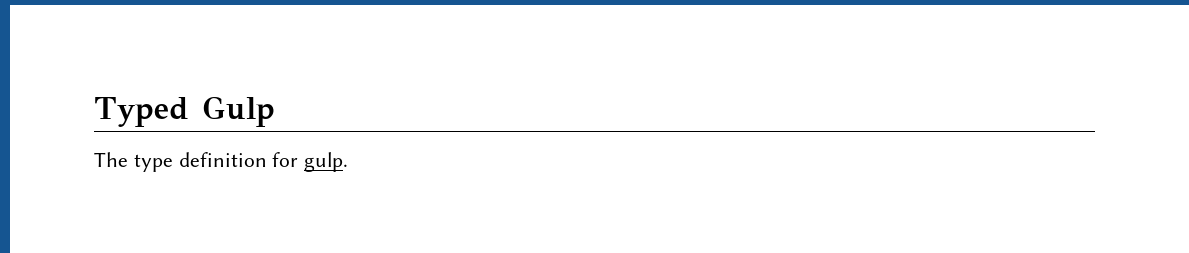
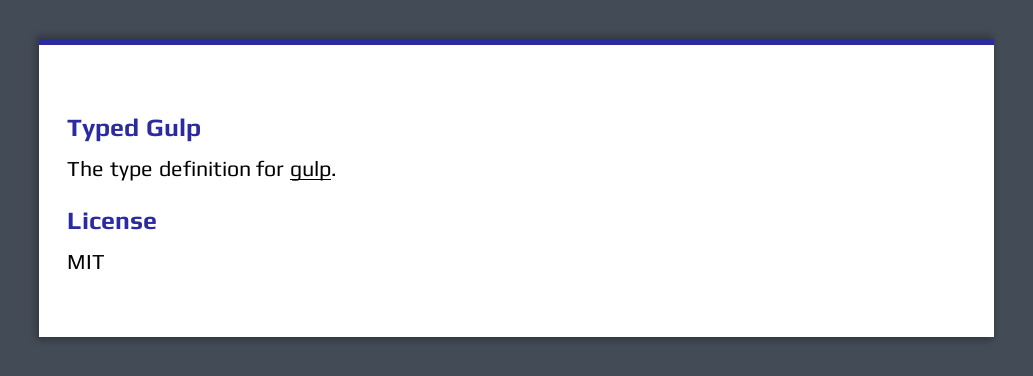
+ License
+ MIT

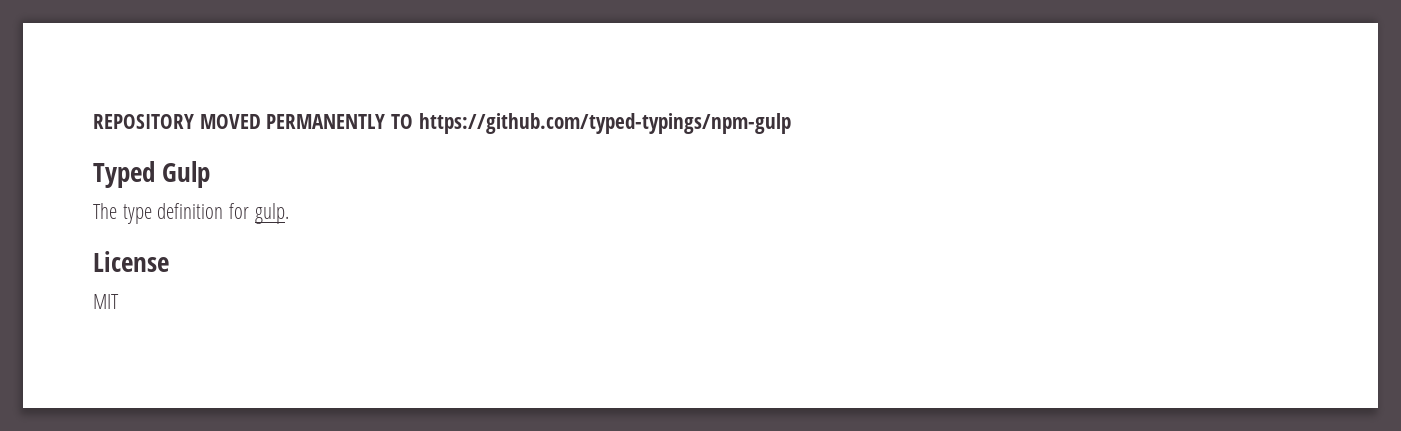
+ REPOSITORY MOVED PERMANENTLY TO https://github.com/typed-typings/npm-gulp

